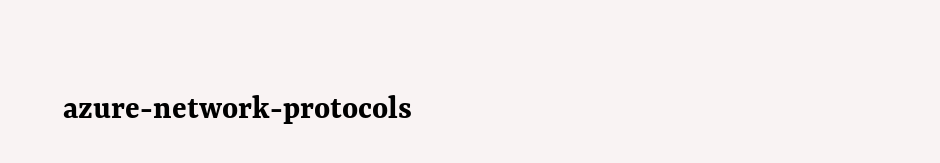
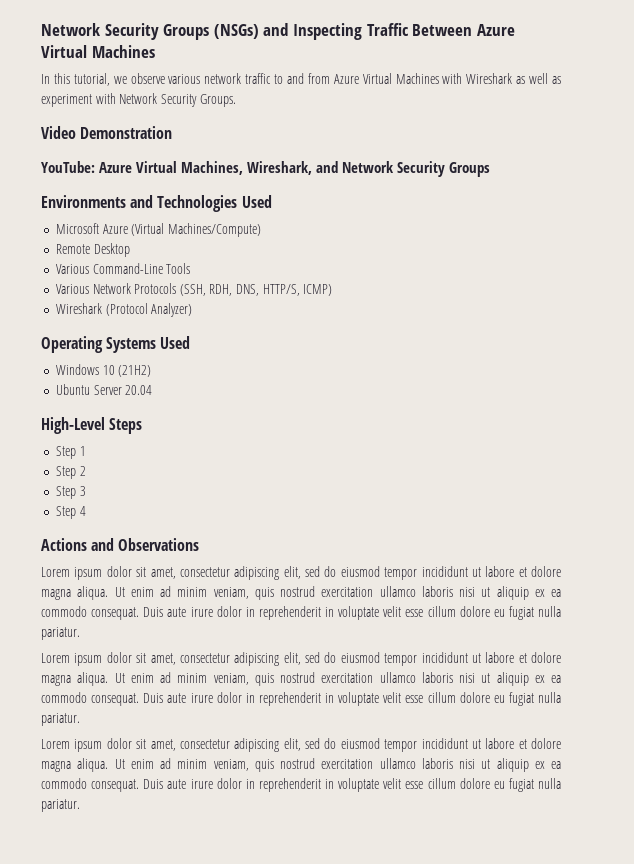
- azure-network-protocols
+ Network Security Groups (NSGs) and Inspecting Traffic Between Azure Virtual Machines
+ In this tutorial, we observe various network traffic to and from Azure Virtual Machines with Wireshark as well as experiment with Network Security Groups.
+ Video Demonstration
+ YouTube: Azure Virtual Machines, Wireshark, and Network Security Groups
+ Environments and Technologies Used
+ Microsoft Azure (Virtual Machines/Compute)
+ Remote Desktop
+ Various Command-Line Tools
+ Various Network Protocols (SSH, RDH, DNS, HTTP/S, ICMP)
+ Wireshark (Protocol Analyzer)
+ Operating Systems Used
+ Windows 10 (21H2)
+ Ubuntu Server 20.04
+ High-Level Steps
+ Step 1
+ Step 2
+ Step 3
+ Step 4
+ Actions and Observations
+ Lorem ipsum dolor sit amet, consectetur adipiscing elit, sed do eiusmod tempor incididunt ut labore et dolore magna aliqua. Ut enim ad minim veniam, quis nostrud exercitation ullamco laboris nisi ut aliquip ex ea commodo consequat. Duis aute irure dolor in reprehenderit in voluptate velit esse cillum dolore eu fugiat nulla pariatur.
+ Lorem ipsum dolor sit amet, consectetur adipiscing elit, sed do eiusmod tempor incididunt ut labore et dolore magna aliqua. Ut enim ad minim veniam, quis nostrud exercitation ullamco laboris nisi ut aliquip ex ea commodo consequat. Duis aute irure dolor in reprehenderit in voluptate velit esse cillum dolore eu fugiat nulla pariatur.
+ Lorem ipsum dolor sit amet, consectetur adipiscing elit, sed do eiusmod tempor incididunt ut labore et dolore magna aliqua. Ut enim ad minim veniam, quis nostrud exercitation ullamco laboris nisi ut aliquip ex ea commodo consequat. Duis aute irure dolor in reprehenderit in voluptate velit esse cillum dolore eu fugiat nulla pariatur.

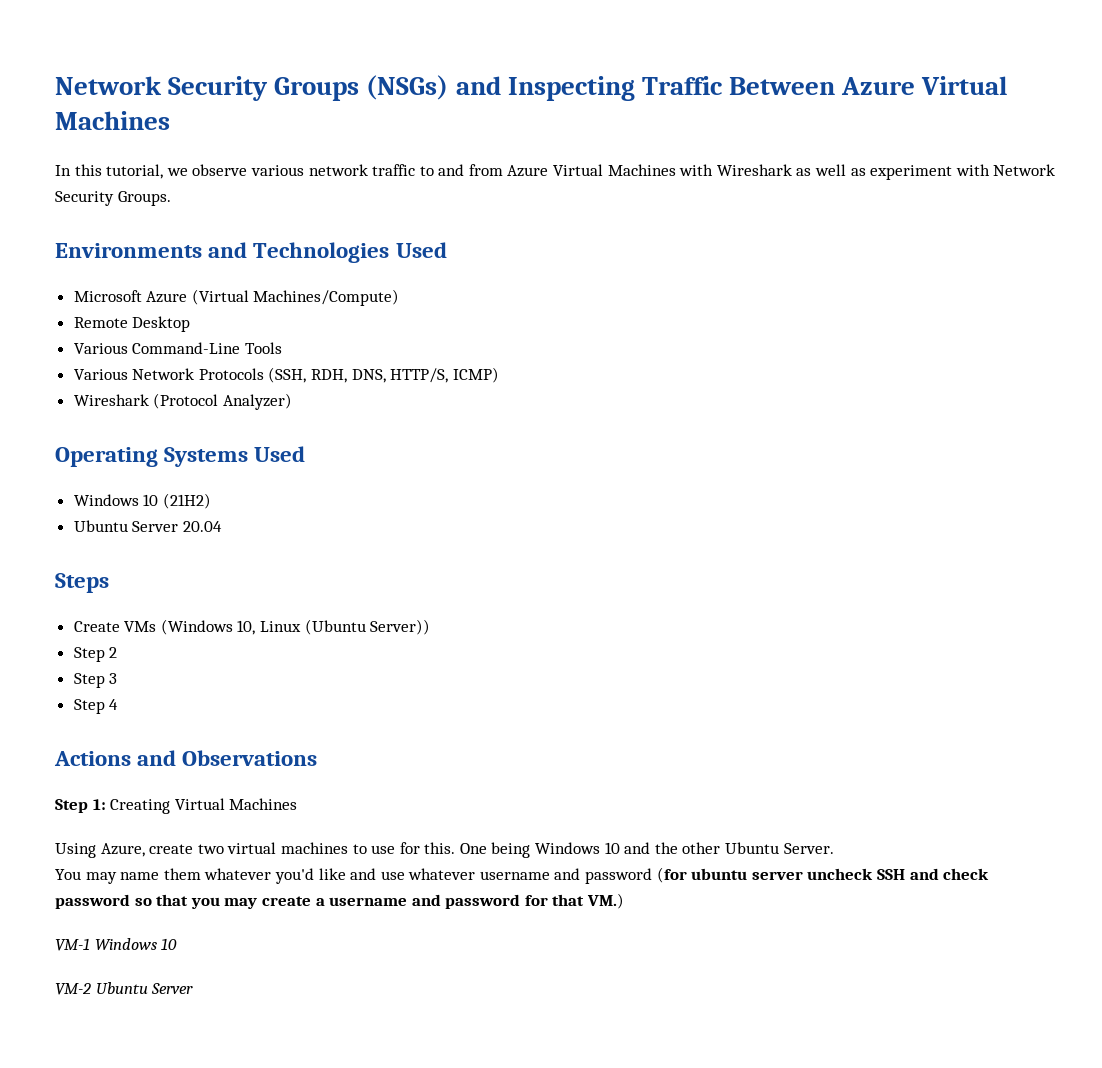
- Video Demonstration
- YouTube: Azure Virtual Machines, Wireshark, and Network Security Groups
- High-Level Steps
+ Steps
- Step 1
+ Create VMs (Windows 10, Linux (Ubuntu Server))
  Actions and Observations
- Lorem ipsum dolor sit amet, consectetur adipiscing elit, sed do eiusmod tempor incididunt ut labore et dolore magna aliqua. Ut enim ad minim veniam, quis nostrud exercitation ullamco laboris nisi ut aliquip ex ea commodo consequat. Duis aute irure dolor in reprehenderit in voluptate velit esse cillum dolore eu fugiat nulla pariatur.
- Lorem ipsum dolor sit amet, consectetur adipiscing elit, sed do eiusmod tempor incididunt ut labore et dolore magna aliqua. Ut enim ad minim veniam, quis nostrud exercitation ullamco laboris nisi ut aliquip ex ea commodo consequat. Duis aute irure dolor in reprehenderit in voluptate velit esse cillum dolore eu fugiat nulla pariatur.
- Lorem ipsum dolor sit amet, consectetur adipiscing elit, sed do eiusmod tempor incididunt ut labore et dolore magna aliqua. Ut enim ad minim veniam, quis nostrud exercitation ullamco laboris nisi ut aliquip ex ea commodo consequat. Duis aute irure dolor in reprehenderit in voluptate velit esse cillum dolore eu fugiat nulla pariatur.
+ Step 1: Creating Virtual Machines
+ Using Azure, create two virtual machines to use for this. One being Windows 10 and the other Ubuntu Server.
+ You may name them whatever you'd like and use whatever username and password (for ubuntu server uncheck SSH and check password so that you may create a username and password for that VM.)
+ VM-1 Windows 10
+ VM-2 Ubuntu Server

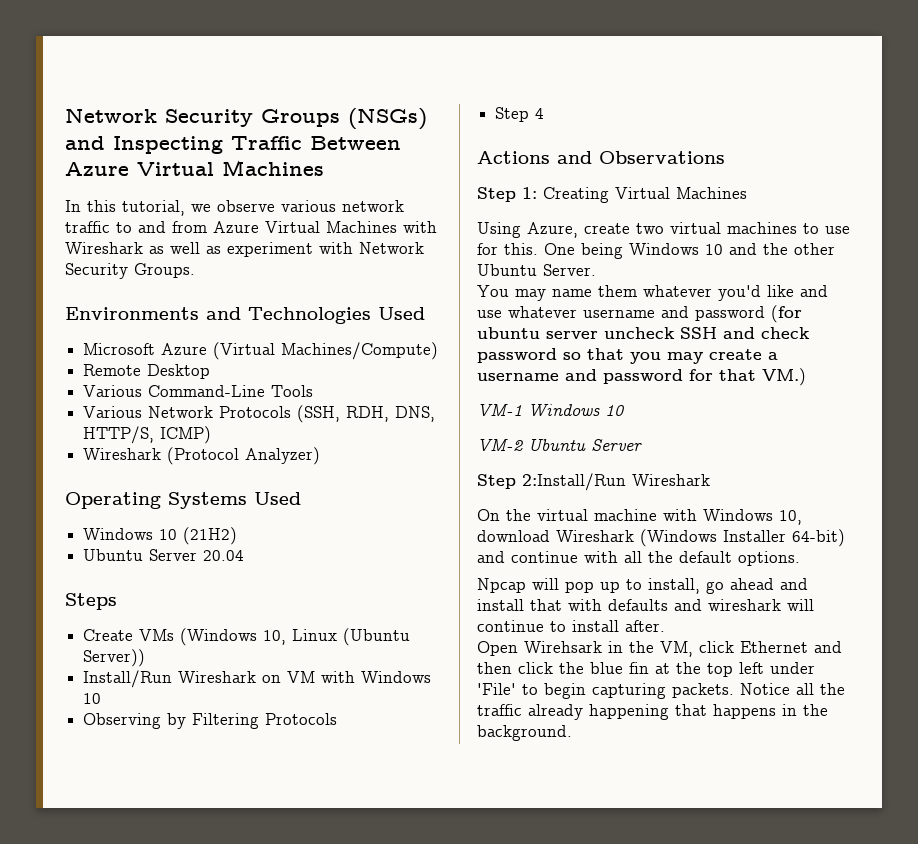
- Step 2
- Step 3
+ Install/Run Wireshark on VM with Windows 10
+ Observing by Filtering Protocols
+ Step 2:Install/Run Wireshark
+ On the virtual machine with Windows 10, download Wireshark (Windows Installer 64-bit) and continue with all the default options.
+ Npcap will pop up to install, go ahead and install that with defaults and wireshark will continue to install after.
+ Open Wirehsark in the VM, click Ethernet and then click the blue fin at the top left under 'File' to begin capturing packets. Notice all the traffic already happening that happens in the background.

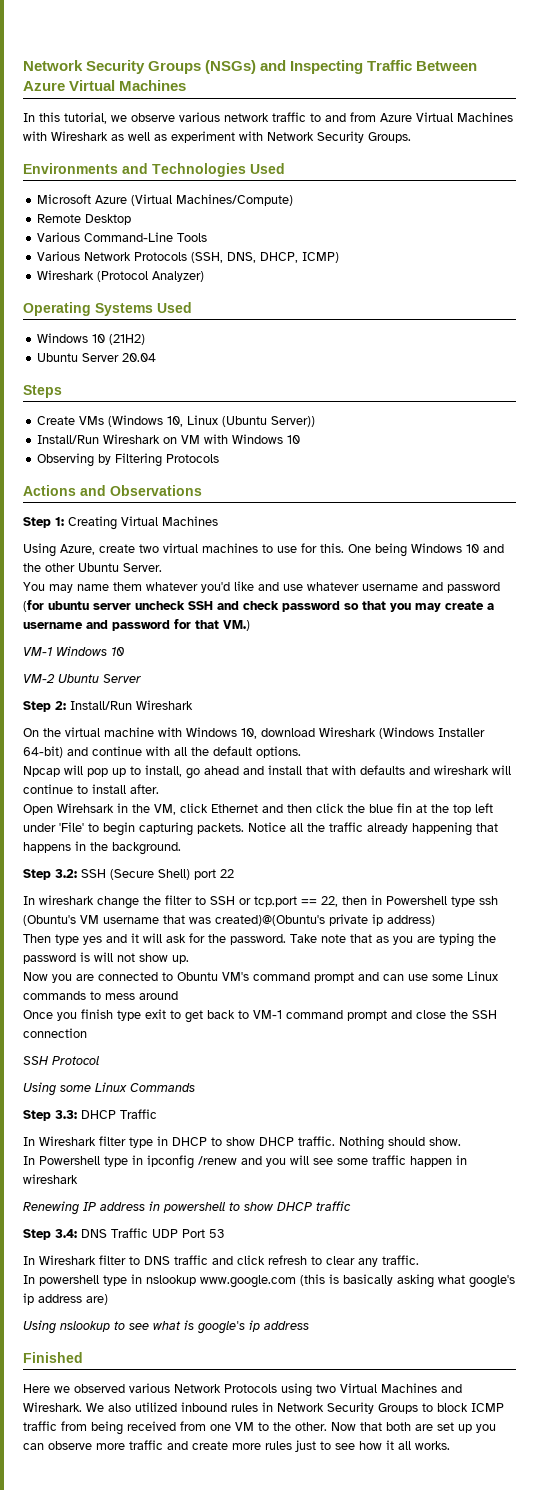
- Various Network Protocols (SSH, RDH, DNS, HTTP/S, ICMP)
+ Various Network Protocols (SSH, DNS, DHCP, ICMP)
- Step 4
- Step 2:Install/Run Wireshark
+ Step 2: Install/Run Wireshark
+ Step 3.2: SSH (Secure Shell) port 22
+ In wireshark change the filter to SSH or tcp.port == 22, then in Powershell type ssh (Obuntu's VM username that was created)@(Obuntu's private ip address)
+ Then type yes and it will ask for the password. Take note that as you are typing the password is will not show up.
+ Now you are connected to Obuntu VM's command prompt and can use some Linux commands to mess around
+ Once you finish type exit to get back to VM-1 command prompt and close the SSH connection
+ SSH Protocol
+ Using some Linux Commands
+ Step 3.3: DHCP Traffic
+ In Wireshark filter type in DHCP to show DHCP traffic. Nothing should show.
+ In Powershell type in ipconfig /renew and you will see some traffic happen in wireshark
+ Renewing IP address in powershell to show DHCP traffic
+ Step 3.4: DNS Traffic UDP Port 53
+ In Wireshark filter to DNS traffic and click refresh to clear any traffic.
+ In powershell type in nslookup www.google.com (this is basically asking what google's ip address are)
+ Using nslookup to see what is google's ip address
+ Finished
+ Here we observed various Network Protocols using two Virtual Machines and Wireshark. We also utilized inbound rules in Network Security Groups to block ICMP traffic from being received from one VM to the other. Now that both are set up you can observe more traffic and create more rules just to see how it all works.

